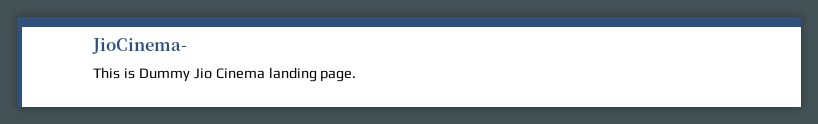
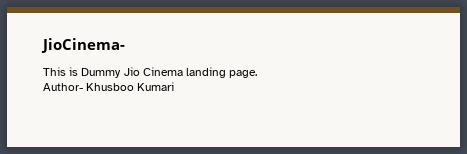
+ Author- Khusboo Kumari

